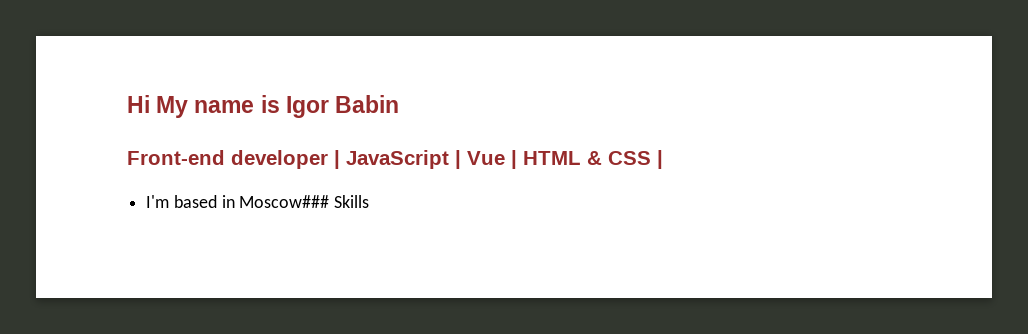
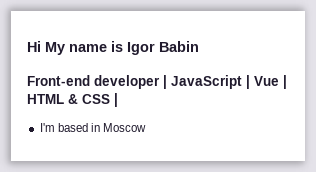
- I'm based in Moscow### Skills
+ I'm based in Moscow

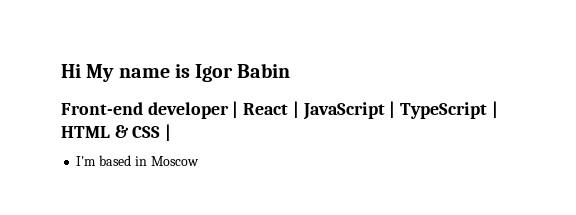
- Front-end developer | JavaScript | Vue | HTML & CSS |
+ Front-end developer | React | JavaScript | TypeScript | HTML & CSS |

